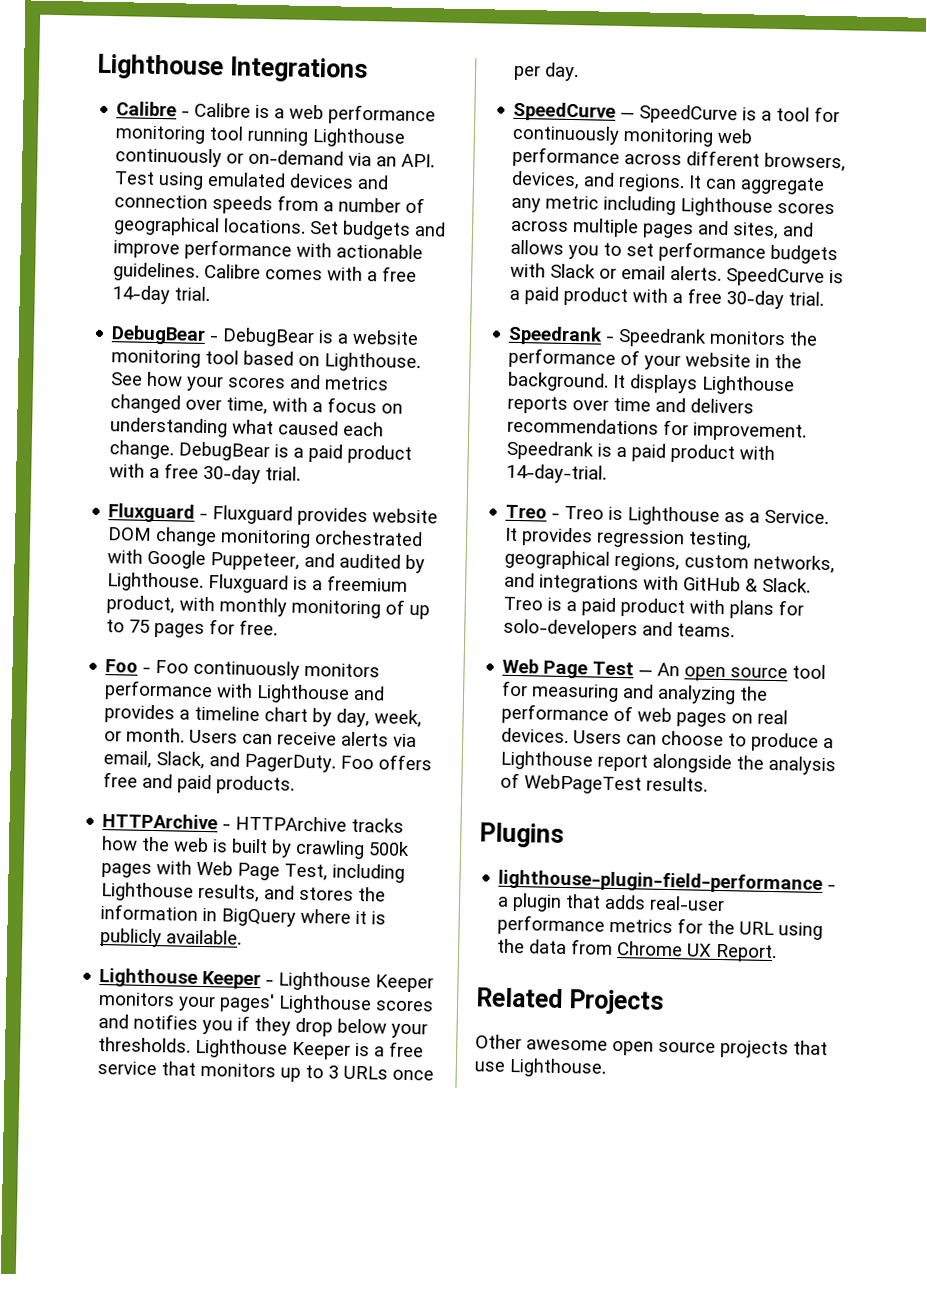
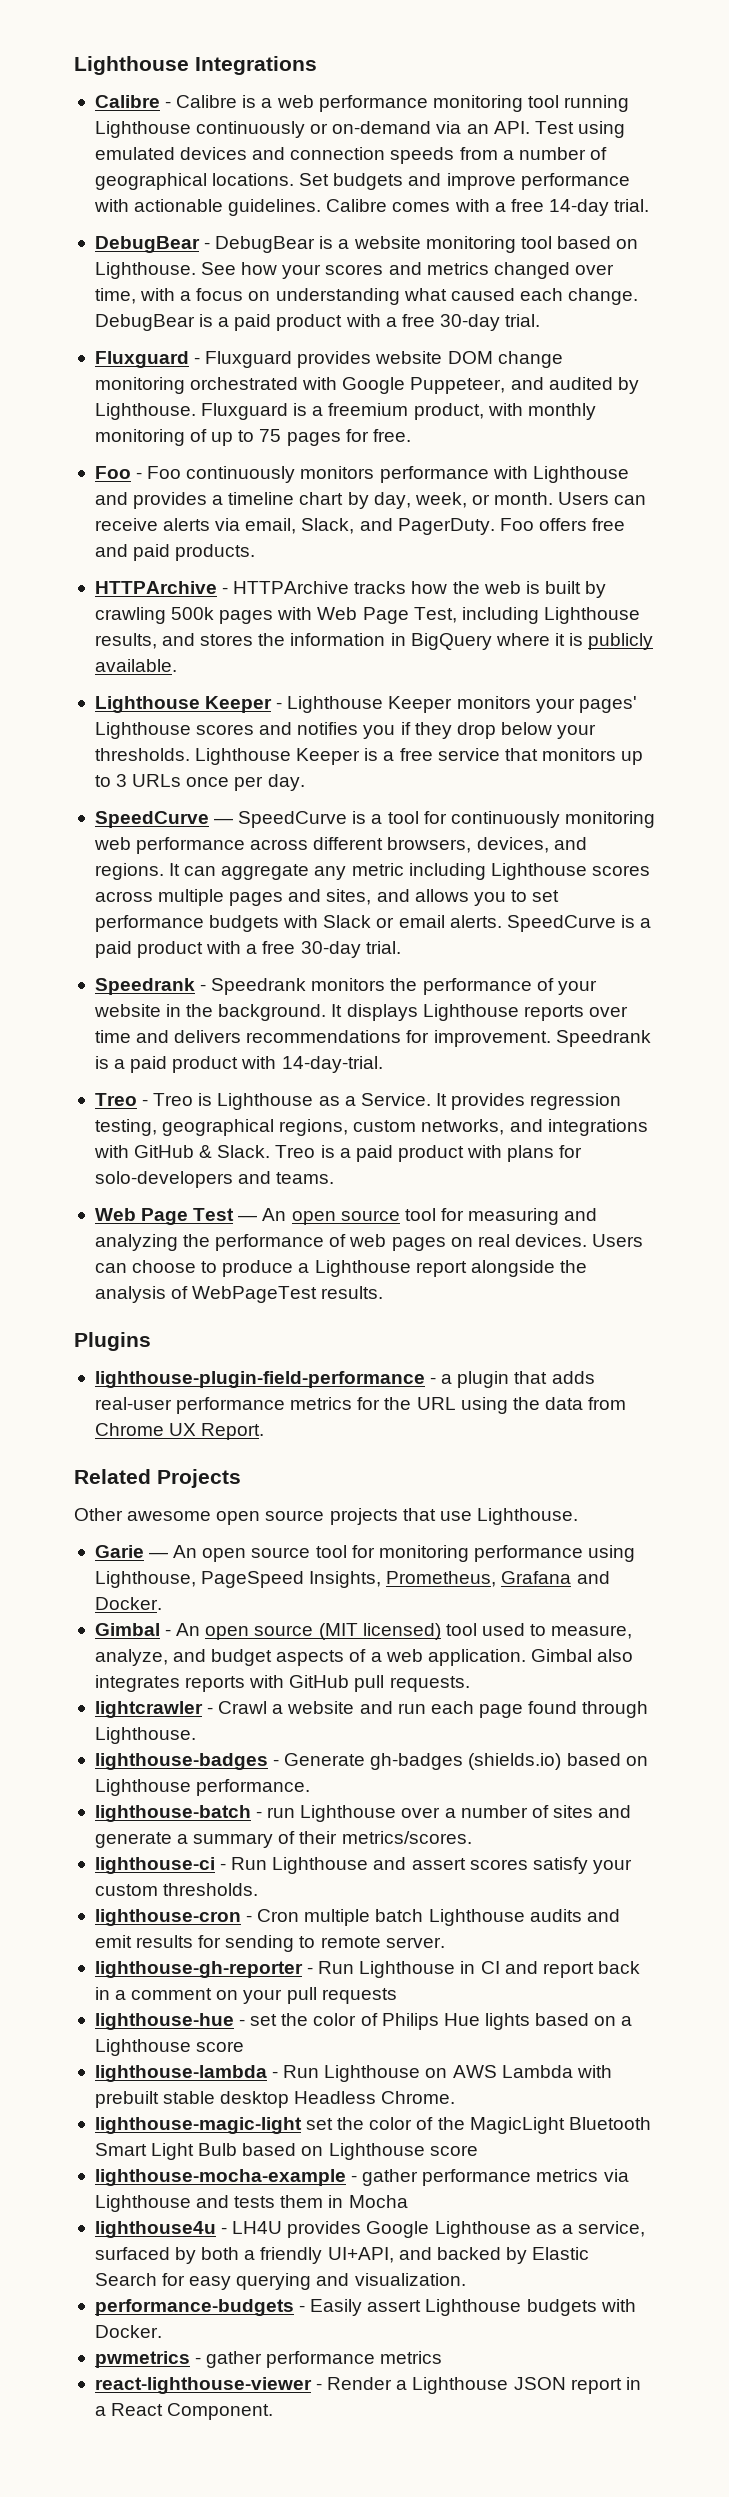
+ Garie — An open source tool for monitoring performance using Lighthouse, PageSpeed Insights, Prometheus, Grafana and Docker.
+ Gimbal - An open source (MIT licensed) tool used to measure, analyze, and budget aspects of a web application. Gimbal also integrates reports with GitHub pull requests.
+ lightcrawler - Crawl a website and run each page found through Lighthouse.
+ lighthouse-badges - Generate gh-badges (shields.io) based on Lighthouse performance.
+ lighthouse-batch - run Lighthouse over a number of sites and generate a summary of their metrics/scores.
+ lighthouse-ci - Run Lighthouse and assert scores satisfy your custom thresholds.
+ lighthouse-cron - Cron multiple batch Lighthouse audits and emit results for sending to remote server.
+ lighthouse-gh-reporter - Run Lighthouse in CI and report back in a comment on your pull requests
+ lighthouse-hue - set the color of Philips Hue lights based on a Lighthouse score
+ lighthouse-lambda - Run Lighthouse on AWS Lambda with prebuilt stable desktop Headless Chrome.
+ lighthouse-magic-light set the color of the MagicLight Bluetooth Smart Light Bulb based on Lighthouse score
+ lighthouse-mocha-example - gather performance metrics via Lighthouse and tests them in Mocha
+ lighthouse4u - LH4U provides Google Lighthouse as a service, surfaced by both a friendly UI+API, and backed by Elastic Search for easy querying and visualization.
+ performance-budgets - Easily assert Lighthouse budgets with Docker.
+ pwmetrics - gather performance metrics
+ react-lighthouse-viewer - Render a Lighthouse JSON report in a React Component.

